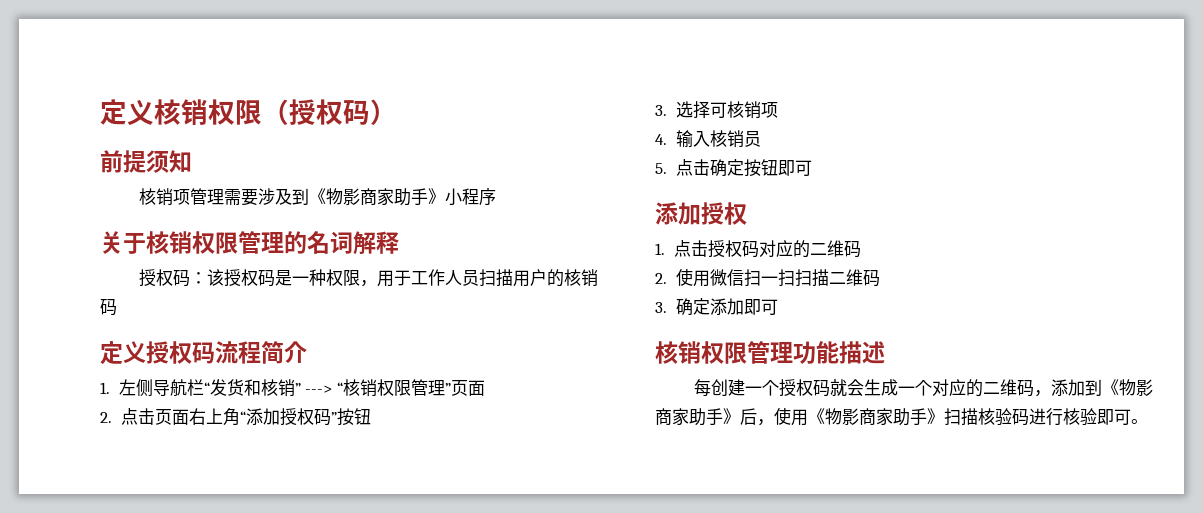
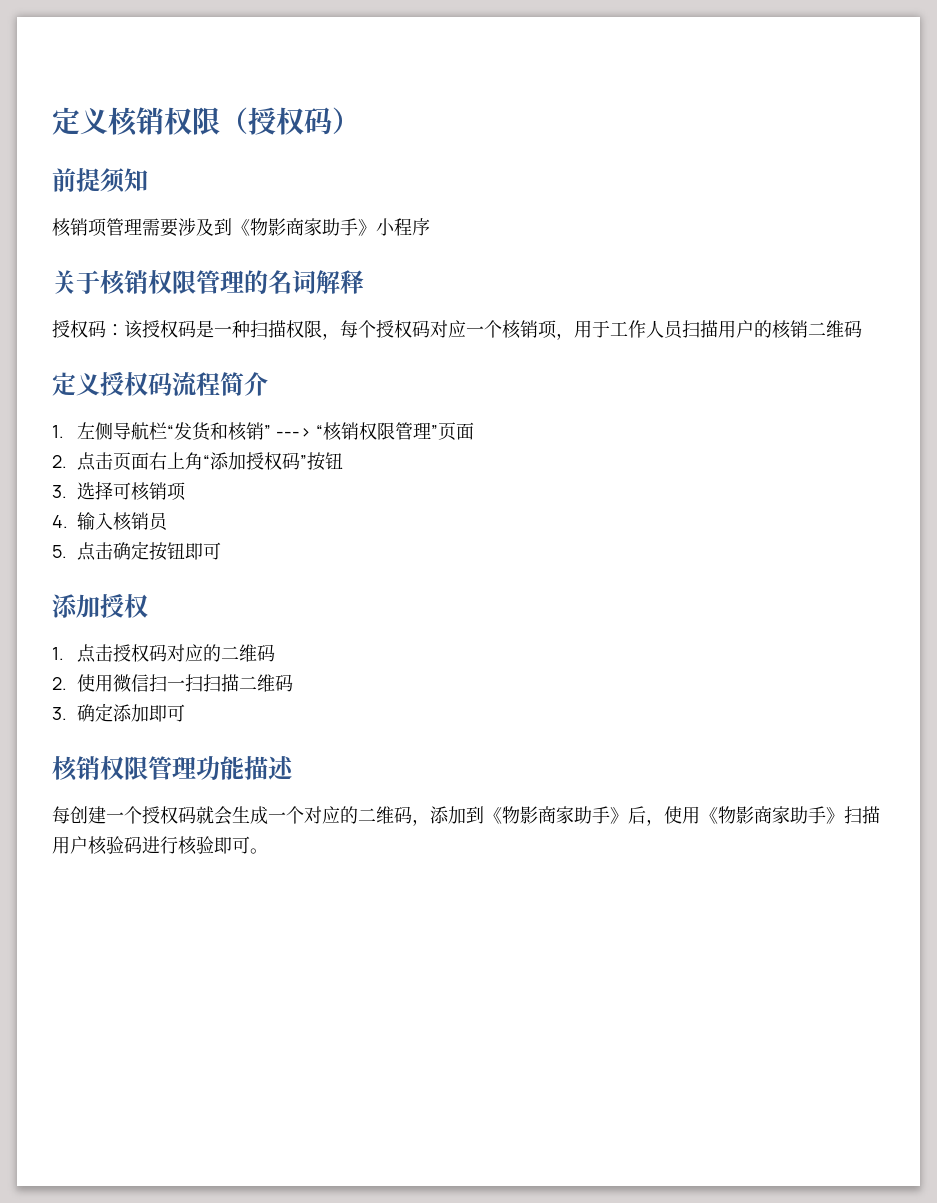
- 授权码：该授权码是一种权限，用于工作人员扫描用户的核销码
+ 授权码：该授权码是一种扫描权限，每个授权码对应一个核销项，用于工作人员扫描用户的核销二维码
- 每创建一个授权码就会生成一个对应的二维码，添加到《物影商家助手》后，使用《物影商家助手》扫描核验码进行核验即可。
+ 每创建一个授权码就会生成一个对应的二维码，添加到《物影商家助手》后，使用《物影商家助手》扫描用户核验码进行核验即可。

